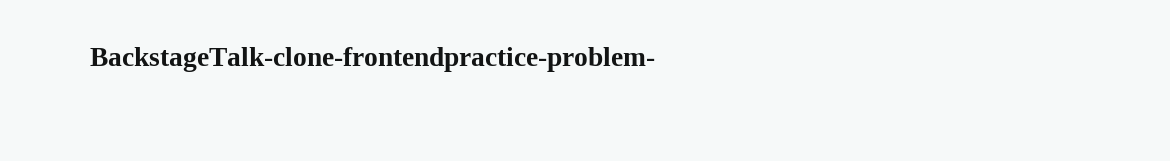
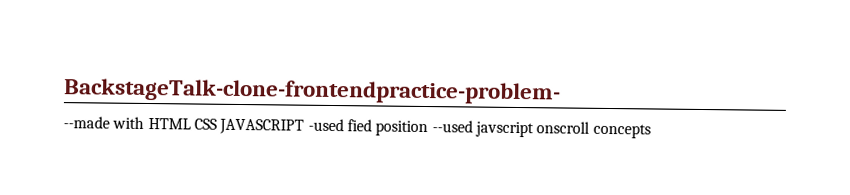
+ --made with HTML CSS JAVASCRIPT -used fied position --used javscript onscroll concepts

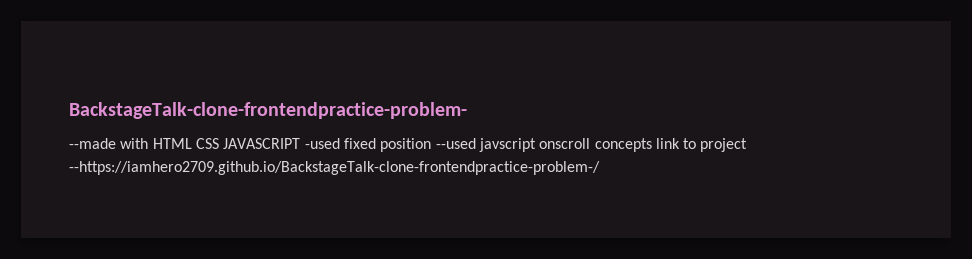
- --made with HTML CSS JAVASCRIPT -used fied position --used javscript onscroll concepts
+ --made with HTML CSS JAVASCRIPT -used fixed position --used javscript onscroll concepts link to project --https://iamhero2709.github.io/BackstageTalk-clone-frontendpractice-problem-/

